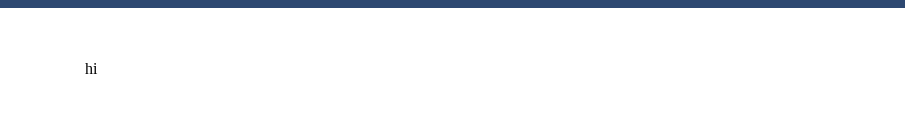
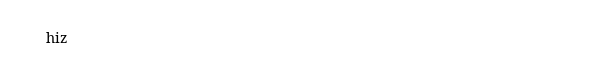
- hi
+ hiz

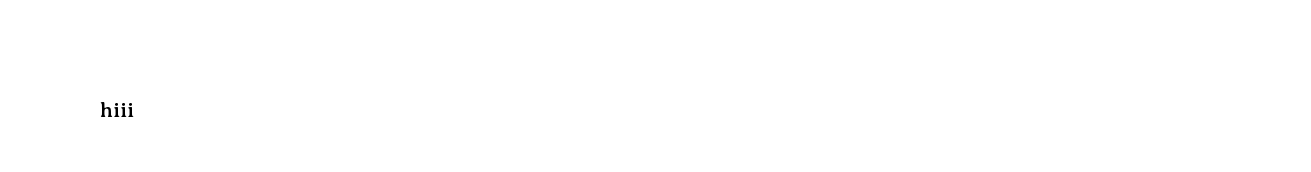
- hiz
+ hiii

